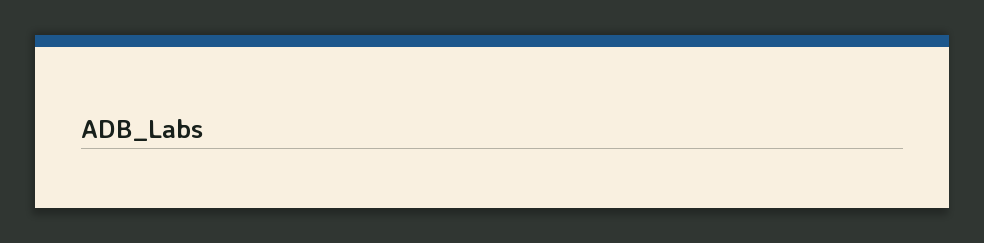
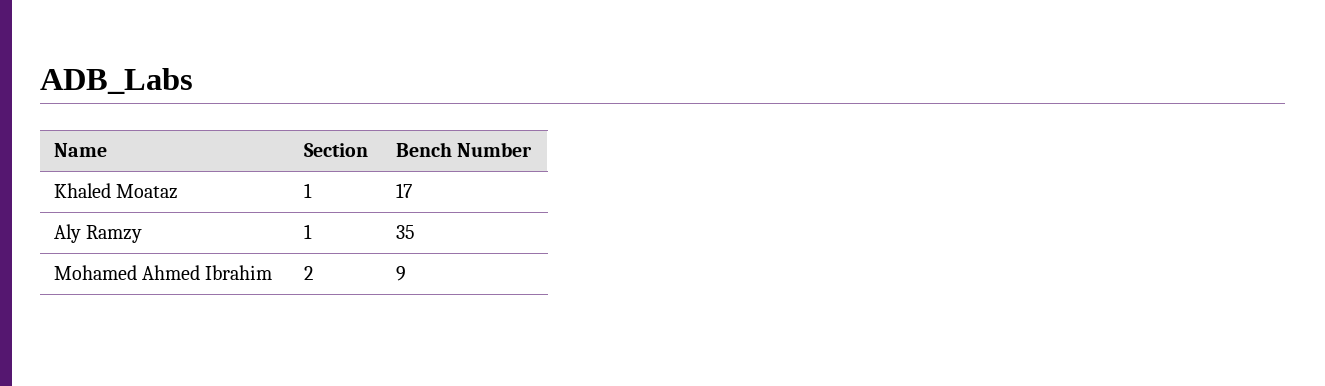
+ Name | Section | Bench Number
+ Khaled Moataz | 1 | 17
+ Aly Ramzy | 1 | 35
+ Mohamed Ahmed Ibrahim | 2 | 9

